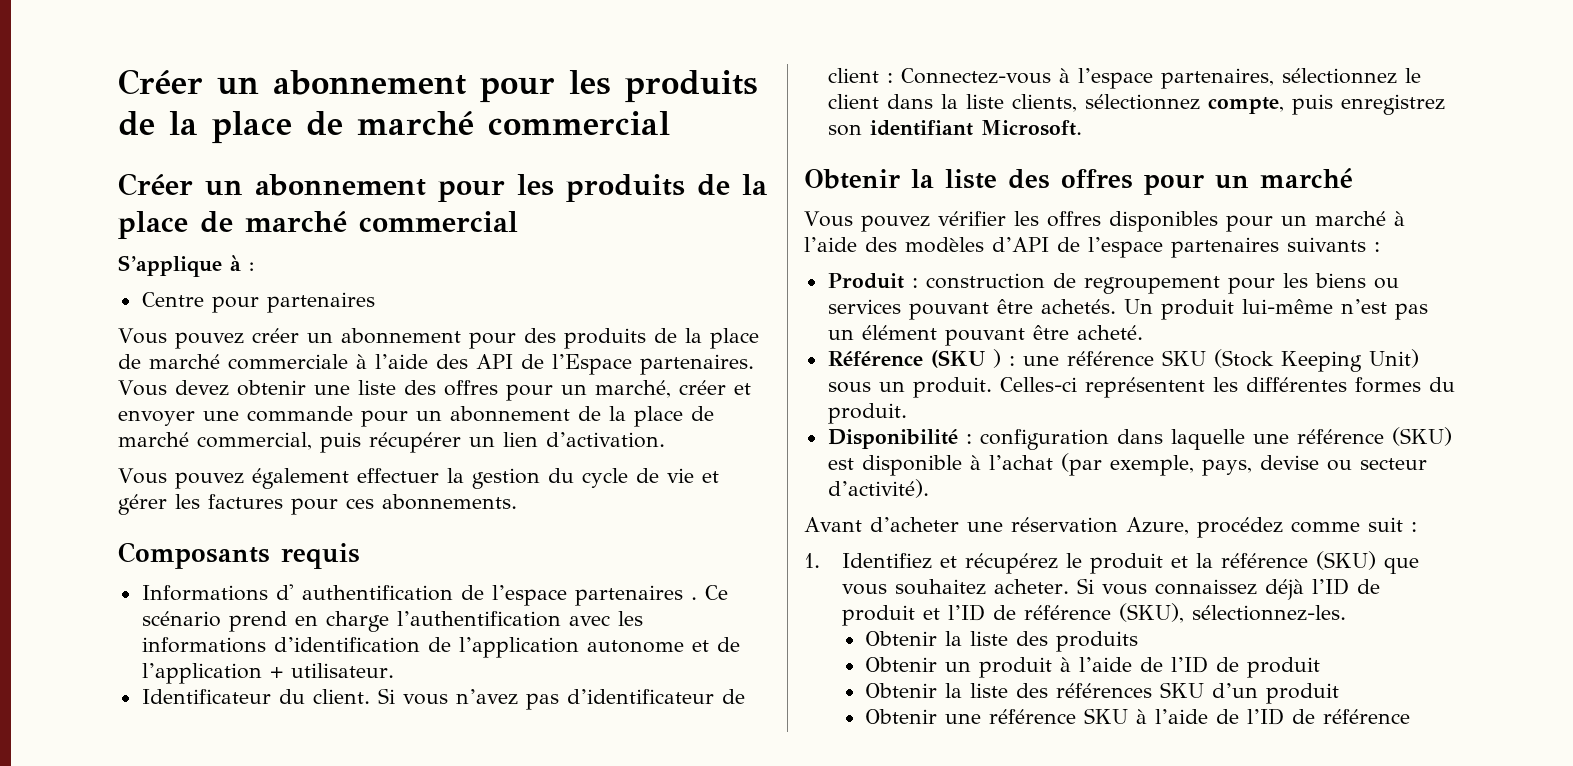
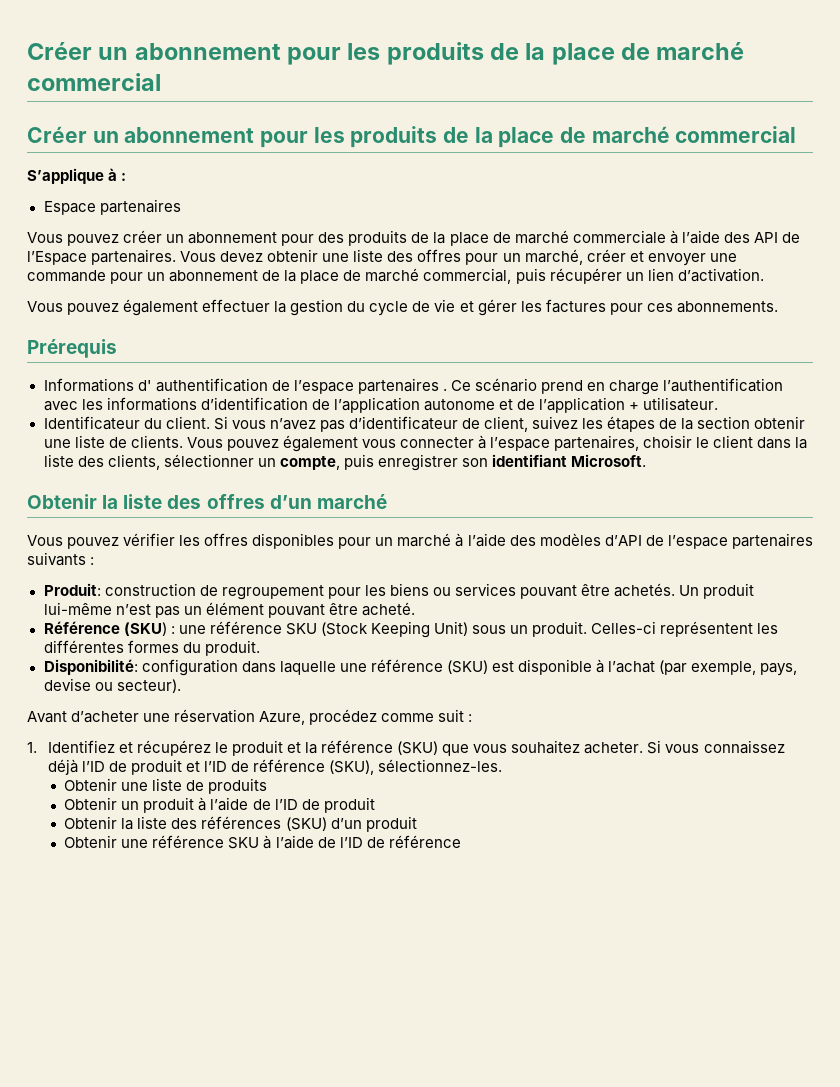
- Centre pour partenaires
+ Espace partenaires
- Composants requis
+ Prérequis
- Si vous n’avez pas d’identificateur de client : Connectez-vous à l’espace partenaires, sélectionnez le client dans la liste clients, sélectionnez compte, puis enregistrez son identifiant Microsoft.
+ Si vous n’avez pas d’identificateur de client, suivez les étapes de la section obtenir une liste de clients. Vous pouvez également vous connecter à l’espace partenaires, choisir le client dans la liste des clients, sélectionner un compte, puis enregistrer son identifiant Microsoft.
- Obtenir la liste des offres pour un marché
+ Obtenir la liste des offres d’un marché
- Produit : construction de regroupement pour les biens ou services pouvant être achetés.
+ Produit: construction de regroupement pour les biens ou services pouvant être achetés.
- Référence (SKU ) : une référence SKU (Stock Keeping Unit) sous un produit.
+ Référence (SKU) : une référence SKU (Stock Keeping Unit) sous un produit.
- Disponibilité : configuration dans laquelle une référence (SKU) est disponible à l’achat (par exemple, pays, devise ou secteur d’activité).
+ Disponibilité: configuration dans laquelle une référence (SKU) est disponible à l’achat (par exemple, pays, devise ou secteur).
- Obtenir la liste des produits
+ Obtenir une liste de produits
- Obtenir la liste des références SKU d’un produit
+ Obtenir la liste des références (SKU) d’un produit

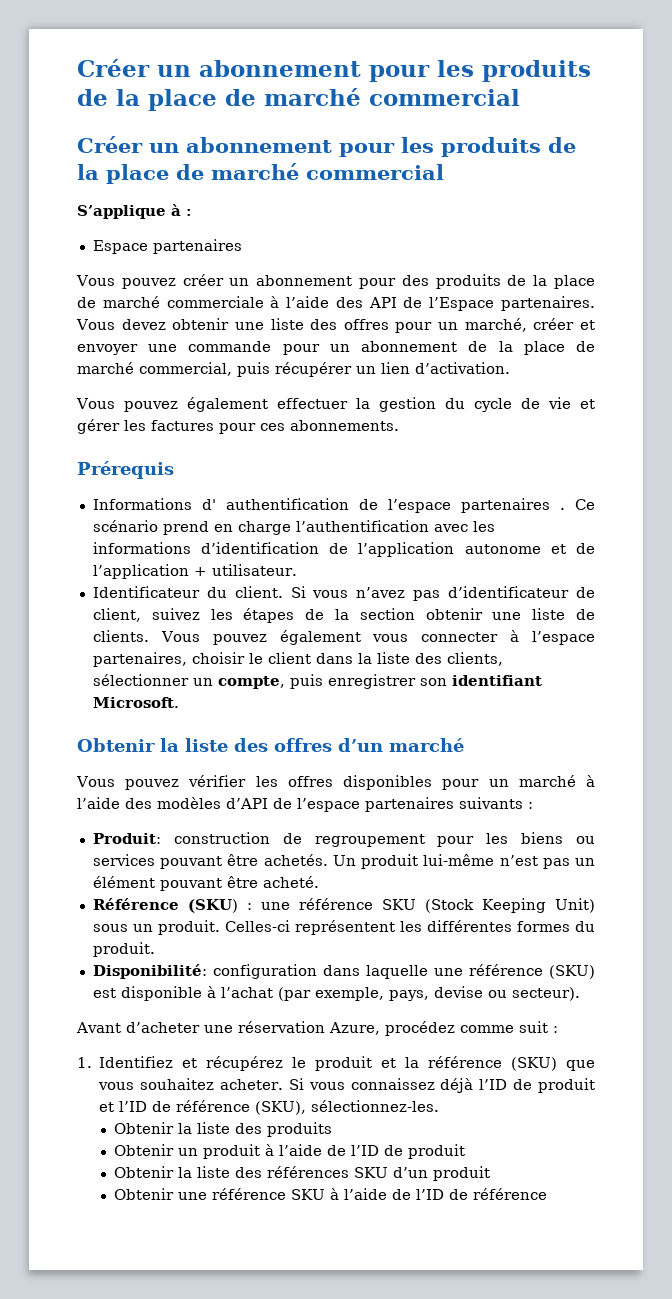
- Obtenir une liste de produits
+ Obtenir la liste des produits
- Obtenir la liste des références (SKU) d’un produit
+ Obtenir la liste des références SKU d’un produit

